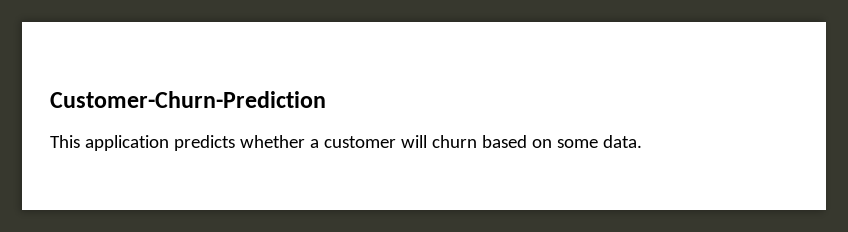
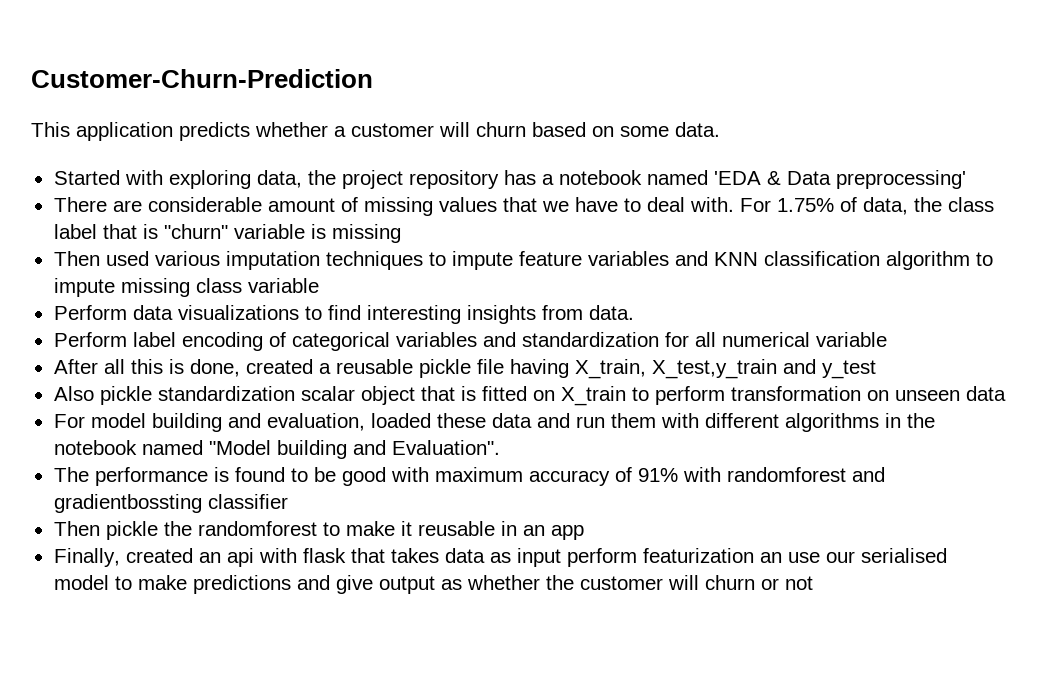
+ Started with exploring data, the project repository has a notebook named 'EDA & Data preprocessing'
+ There are considerable amount of missing values that we have to deal with. For 1.75% of data, the class label that is "churn" variable is missing
+ Then used various imputation techniques to impute feature variables and KNN classification algorithm to impute missing class variable
+ Perform data visualizations to find interesting insights from data.
+ Perform label encoding of categorical variables and standardization for all numerical variable
+ After all this is done, created a reusable pickle file having X_train, X_test,y_train and y_test
+ Also pickle standardization scalar object that is fitted on X_train to perform transformation on unseen data
+ For model building and evaluation, loaded these data and run them with different algorithms in the notebook named "Model building and Evaluation".
+ The performance is found to be good with maximum accuracy of 91% with randomforest and gradientbossting classifier
+ Then pickle the randomforest to make it reusable in an app
+ Finally, created an api with flask that takes data as input perform featurization an use our serialised model to make predictions and give output as whether the customer will churn or not

